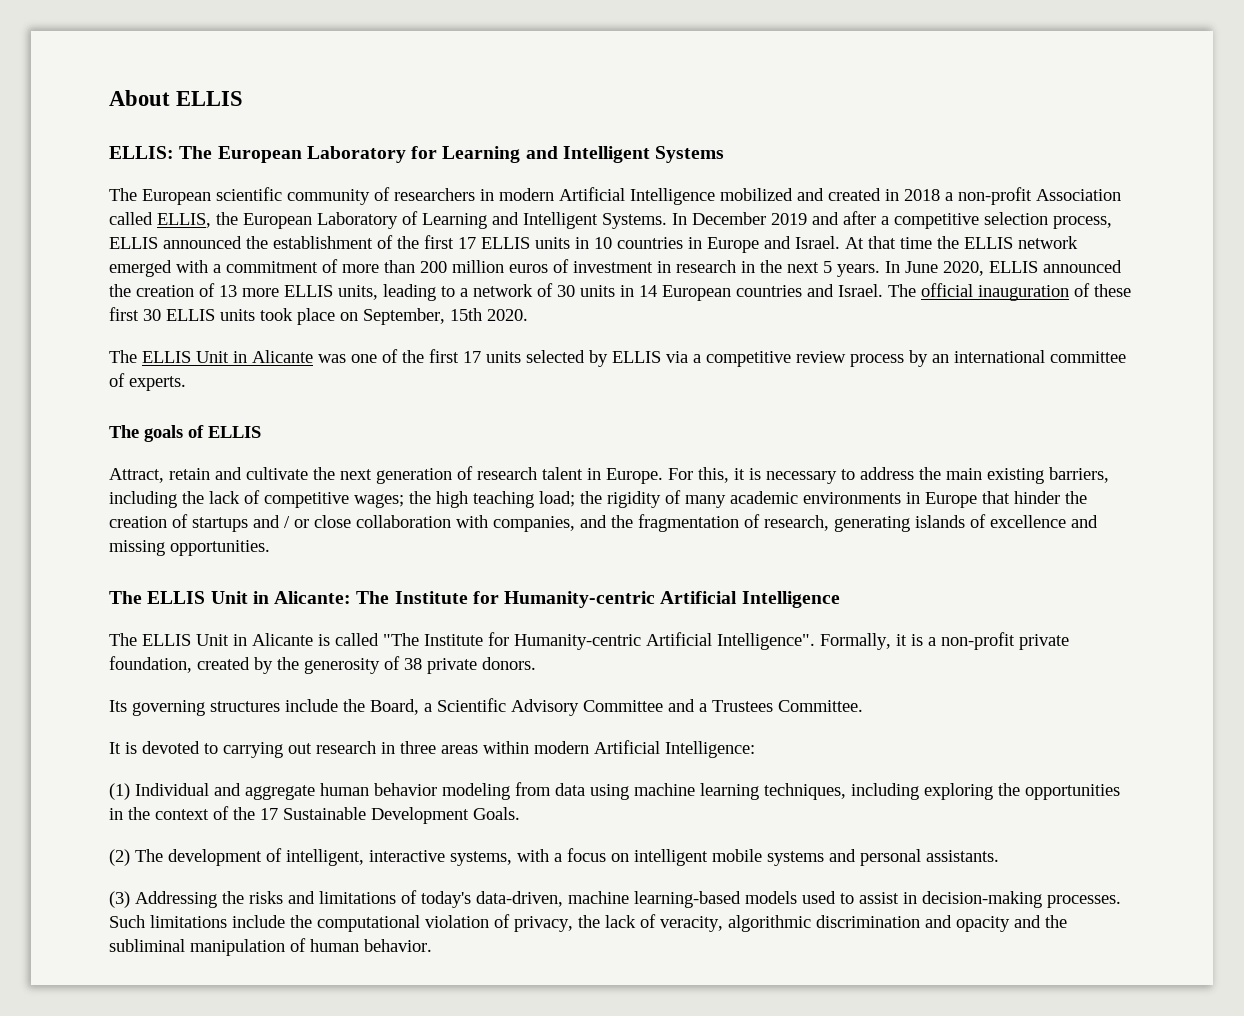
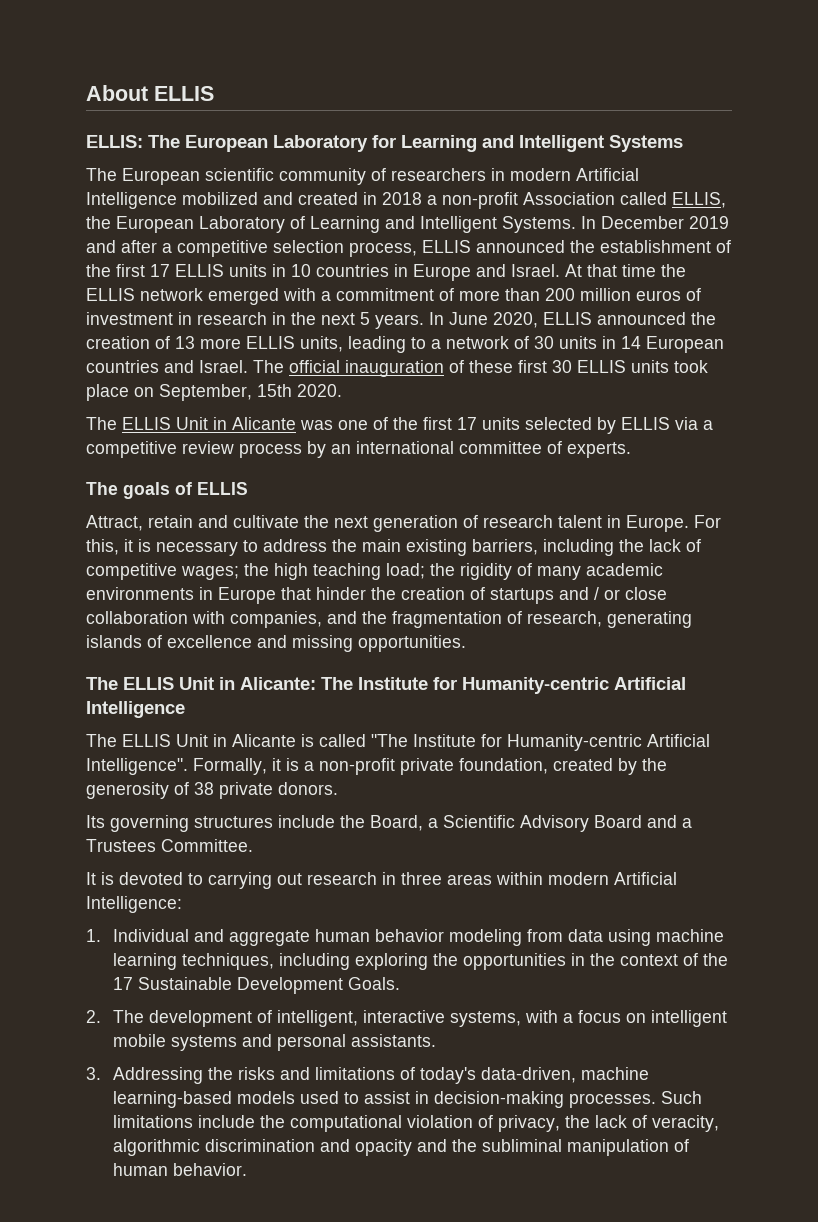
- Its governing structures include the Board, a Scientific Advisory Committee and a Trustees Committee.
+ Its governing structures include the Board, a Scientific Advisory Board and a Trustees Committee.
- (1) Individual and aggregate human behavior modeling from data using machine learning techniques, including exploring the opportunities in the context of the 17 Sustainable Development Goals.
+ 1. Individual and aggregate human behavior modeling from data using machine learning techniques, including exploring the opportunities in the context of the 17 Sustainable Development Goals.
- (2) The development of intelligent, interactive systems, with a focus on intelligent mobile systems and personal assistants.
+ 2. The development of intelligent, interactive systems, with a focus on intelligent mobile systems and personal assistants.
- (3) Addressing the risks and limitations of today's data-driven, machine learning-based models used to assist in decision-making processes.
+ 3. Addressing the risks and limitations of today's data-driven, machine learning-based models used to assist in decision-making processes.

